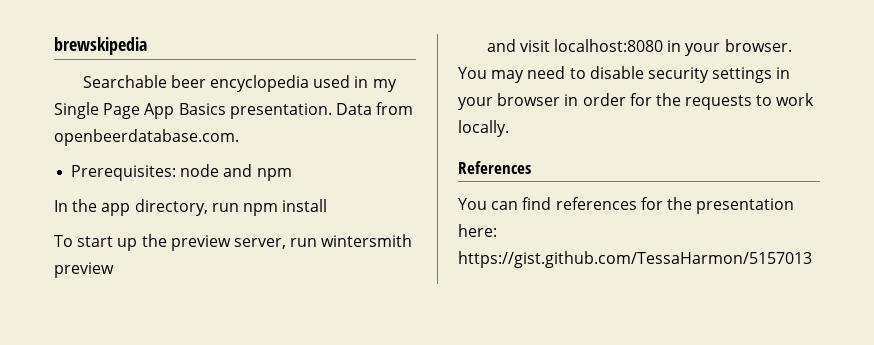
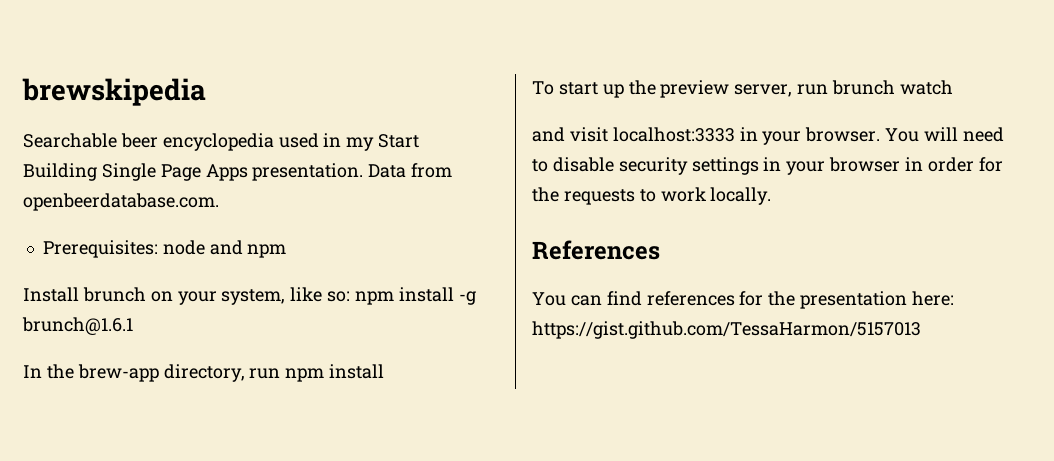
- Searchable beer encyclopedia used in my Single Page App Basics presentation.
+ Searchable beer encyclopedia used in my Start Building Single Page Apps presentation.
+ Install brunch on your system, like so: npm install -g brunch@1.6.1
- In the app directory, run npm install
+ In the brew-app directory, run npm install
- To start up the preview server, run wintersmith preview
+ To start up the preview server, run brunch watch
- and visit localhost:8080 in your browser.
+ and visit localhost:3333 in your browser.
- You may need to disable security settings in your browser in order for the requests to work locally.
+ You will need to disable security settings in your browser in order for the requests to work locally.

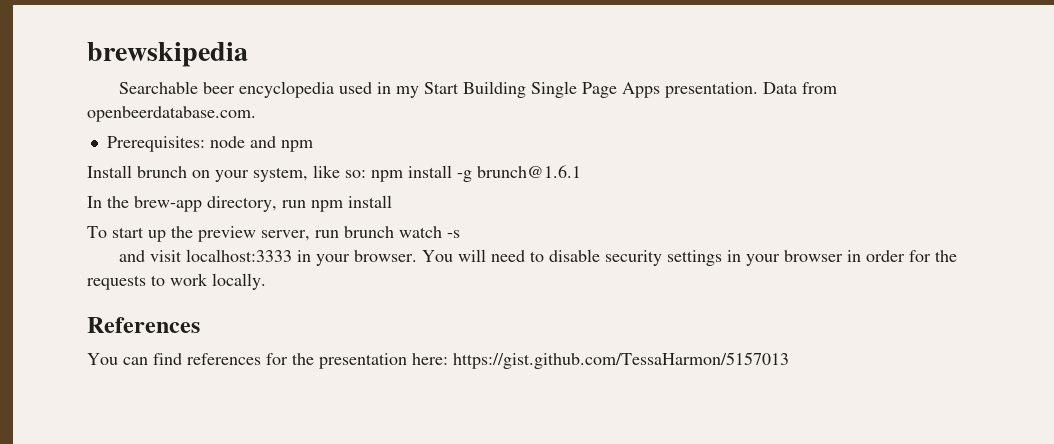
- To start up the preview server, run brunch watch
+ To start up the preview server, run brunch watch -s

